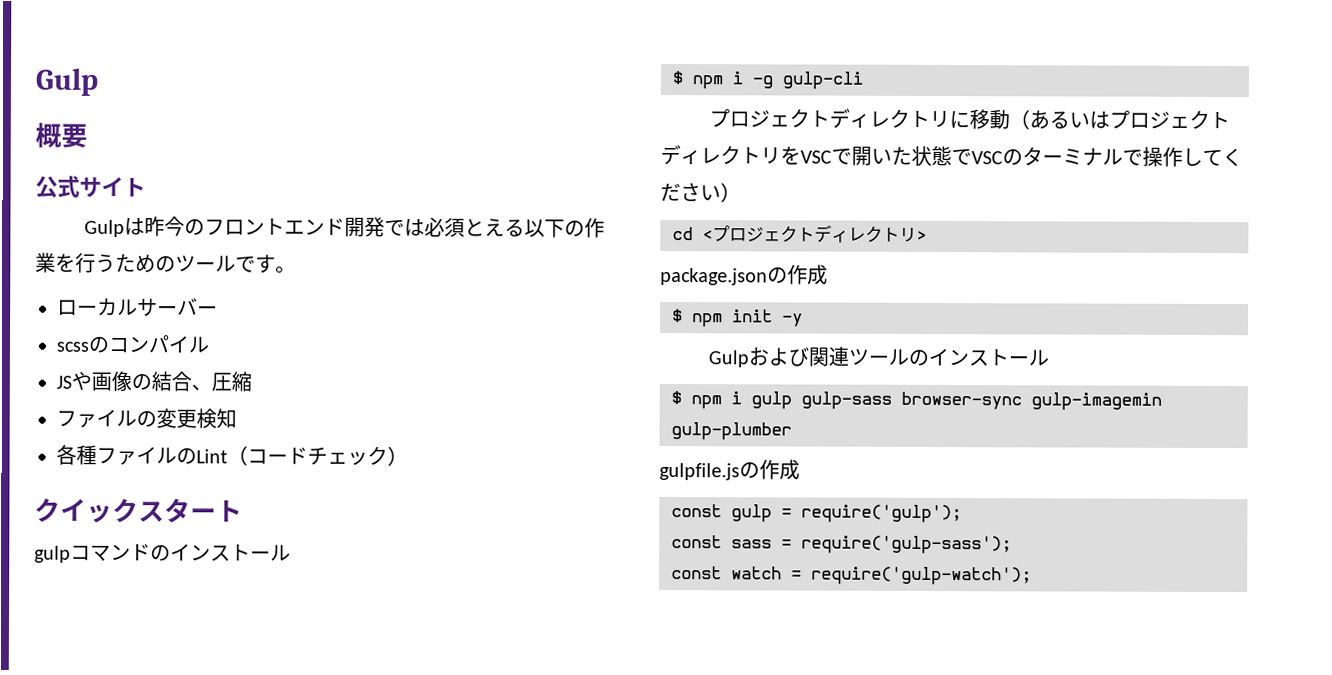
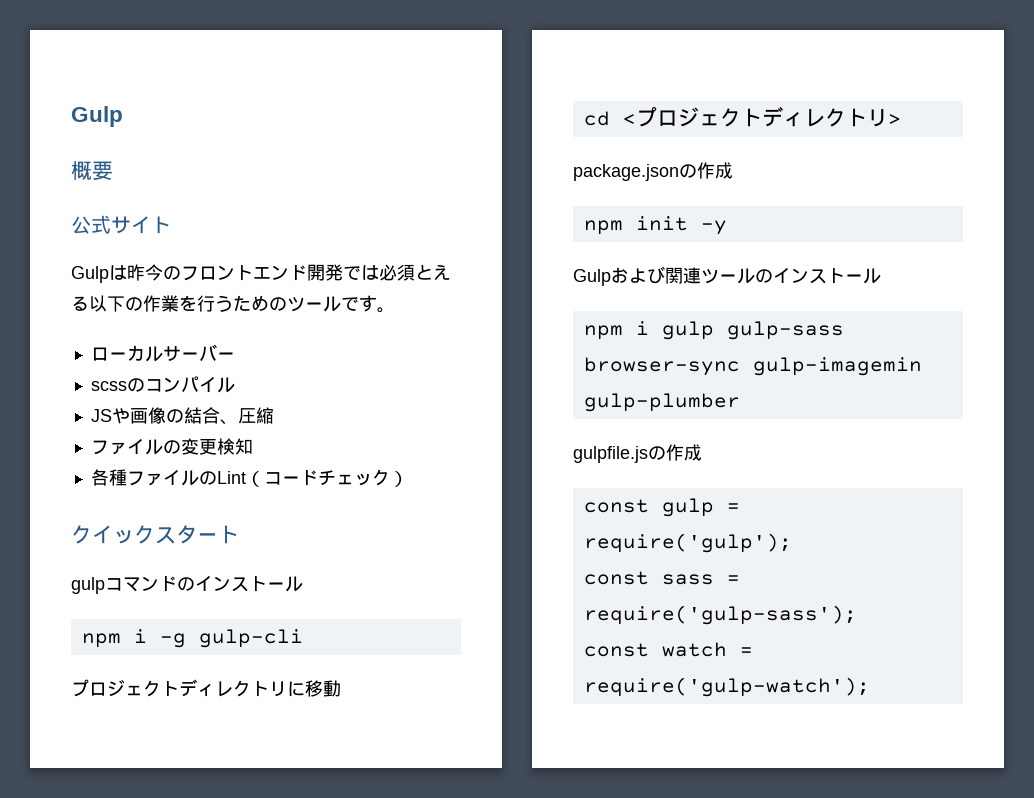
- $ npm i -g gulp-cli
+ npm i -g gulp-cli
- プロジェクトディレクトリに移動（あるいはプロジェクトディレクトリをVSCで開いた状態でVSCのターミナルで操作してください）
+ プロジェクトディレクトリに移動
- $ npm init -y
+ npm init -y
- $ npm i gulp gulp-sass browser-sync gulp-imagemin gulp-plumber
+ npm i gulp gulp-sass browser-sync gulp-imagemin gulp-plumber

